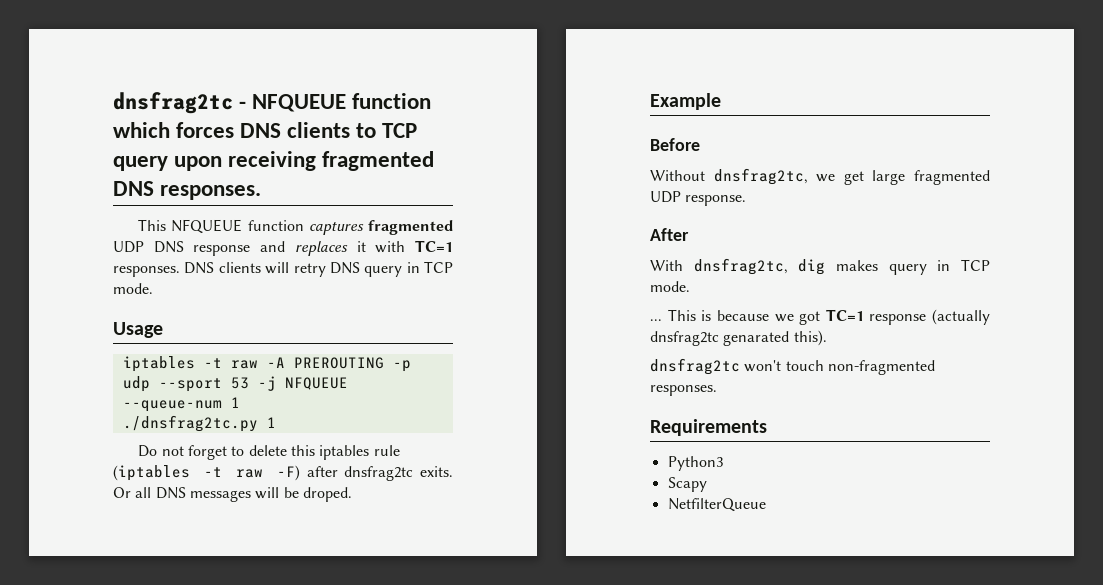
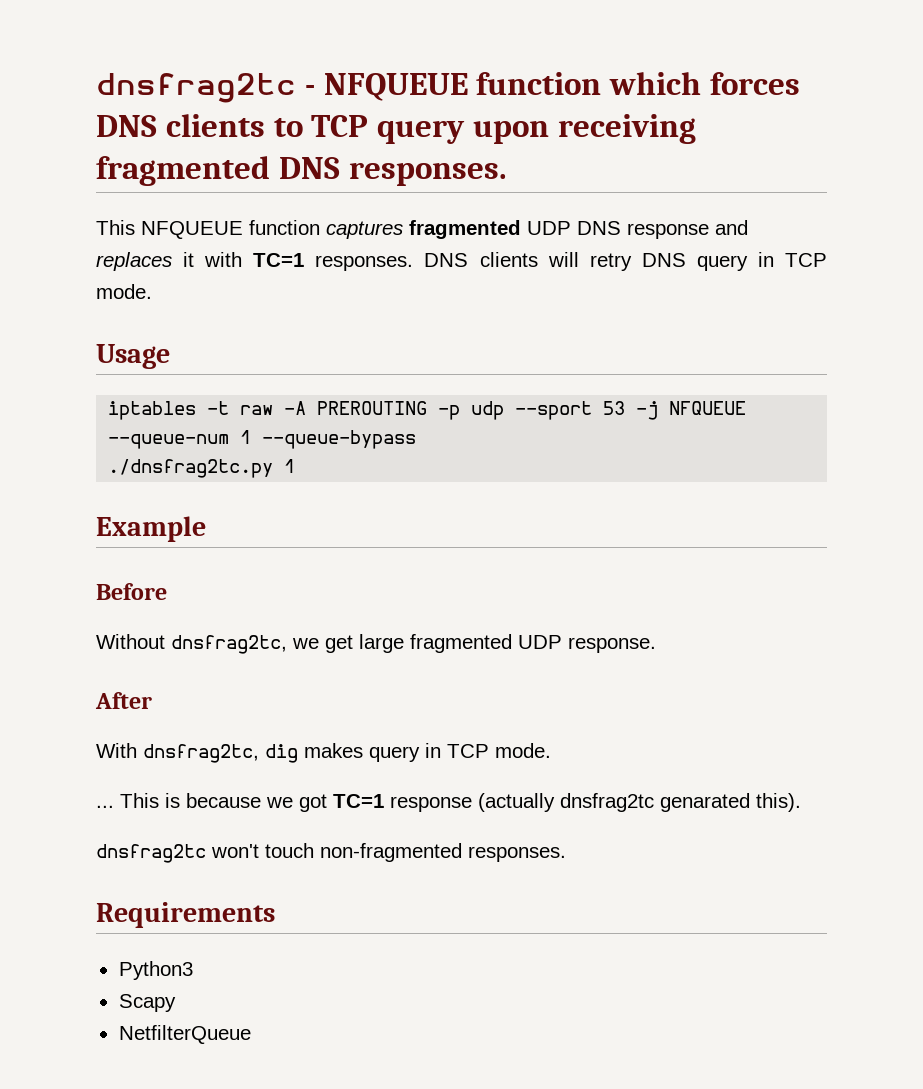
- iptables -t raw -A PREROUTING -p udp --sport 53 -j NFQUEUE --queue-num 1
+ iptables -t raw -A PREROUTING -p udp --sport 53 -j NFQUEUE --queue-num 1 --queue-bypass
- Do not forget to delete this iptables rule (iptables -t raw -F) after dnsfrag2tc exits. Or all DNS messages will be droped.

